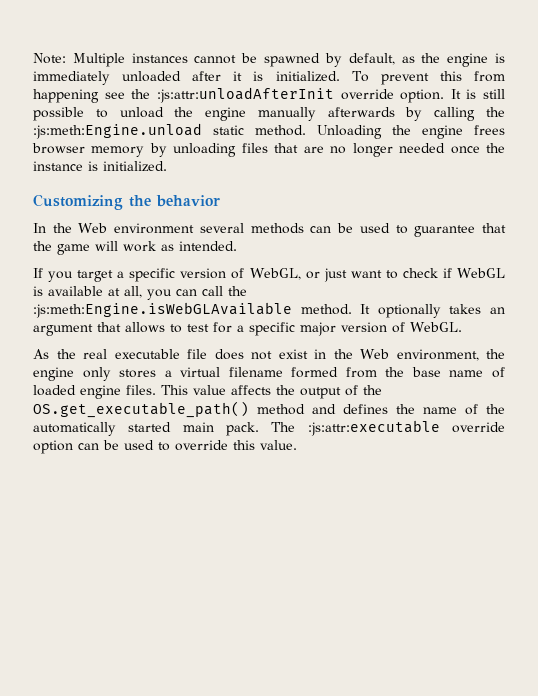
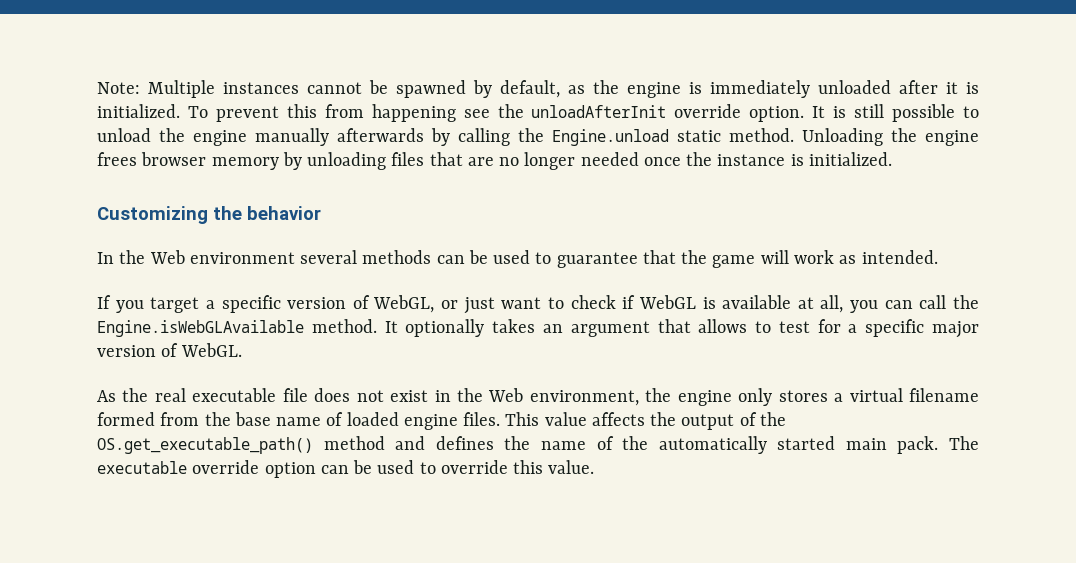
- To prevent this from happening see the :js:attr:unloadAfterInit override option.
+ To prevent this from happening see the unloadAfterInit override option.
- It is still possible to unload the engine manually afterwards by calling the :js:meth:Engine.unload static method.
+ It is still possible to unload the engine manually afterwards by calling the Engine.unload static method.
- If you target a specific version of WebGL, or just want to check if WebGL is available at all, you can call the :js:meth:Engine.isWebGLAvailable method.
+ If you target a specific version of WebGL, or just want to check if WebGL is available at all, you can call the Engine.isWebGLAvailable method.
- The :js:attr:executable override option can be used to override this value.
+ The executable override option can be used to override this value.

